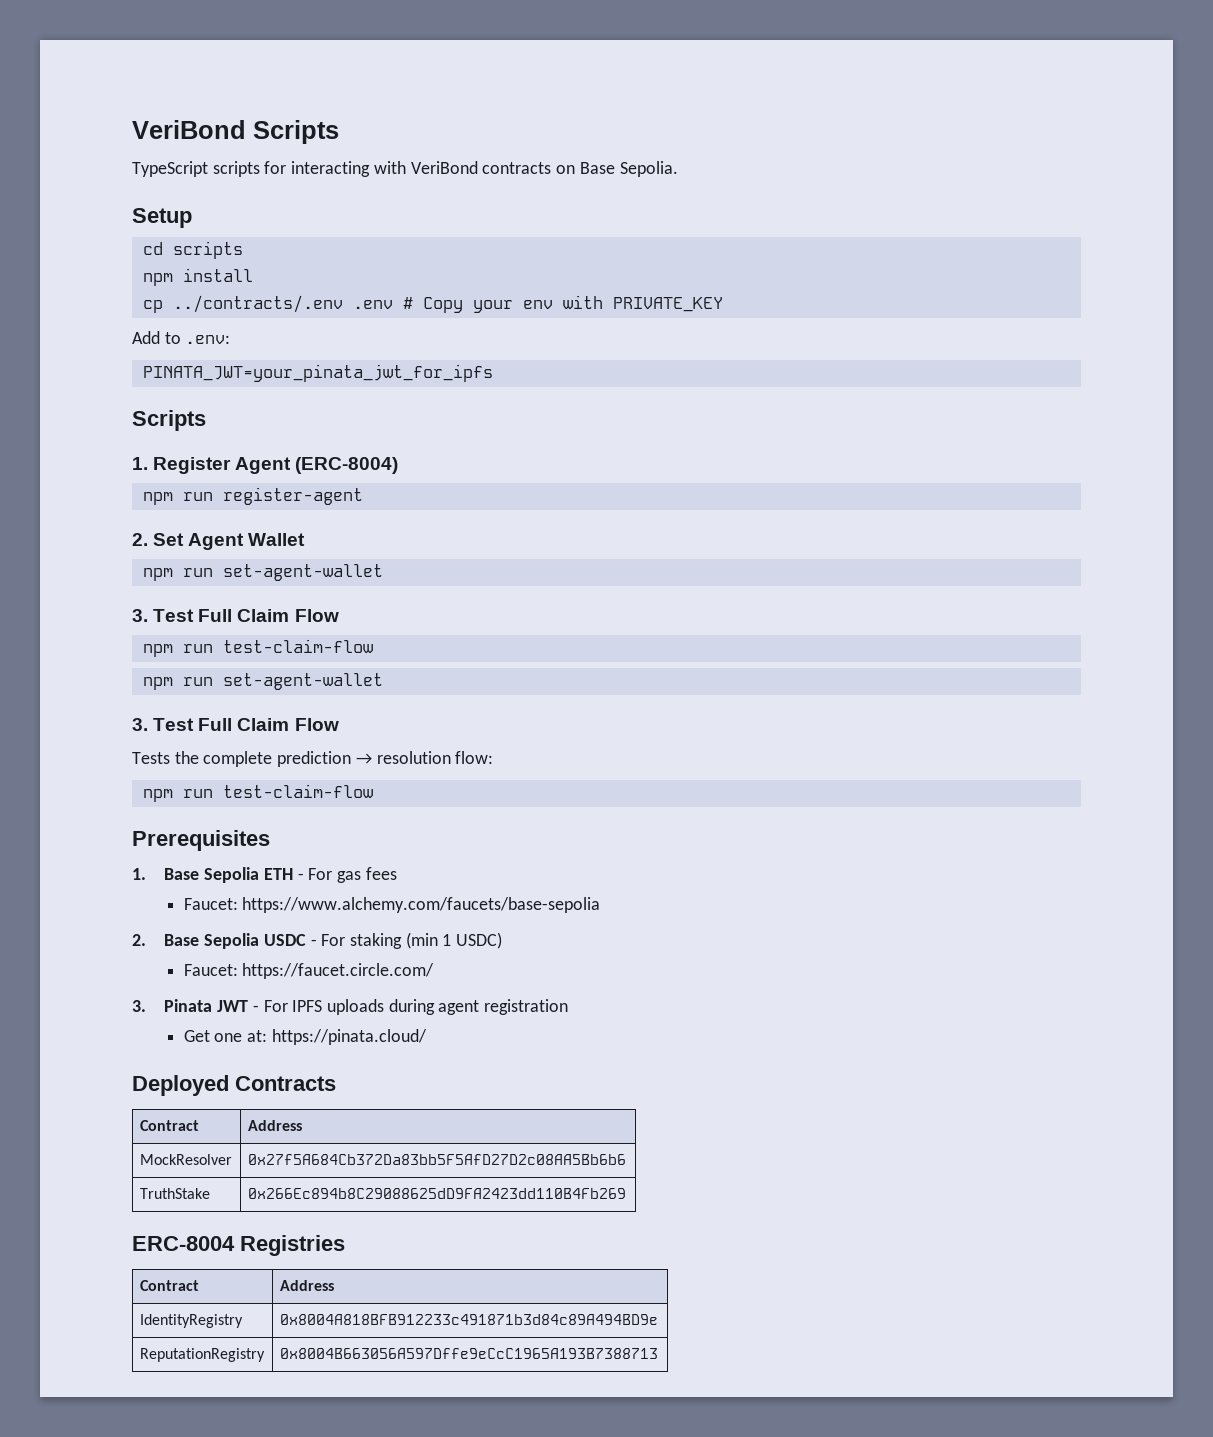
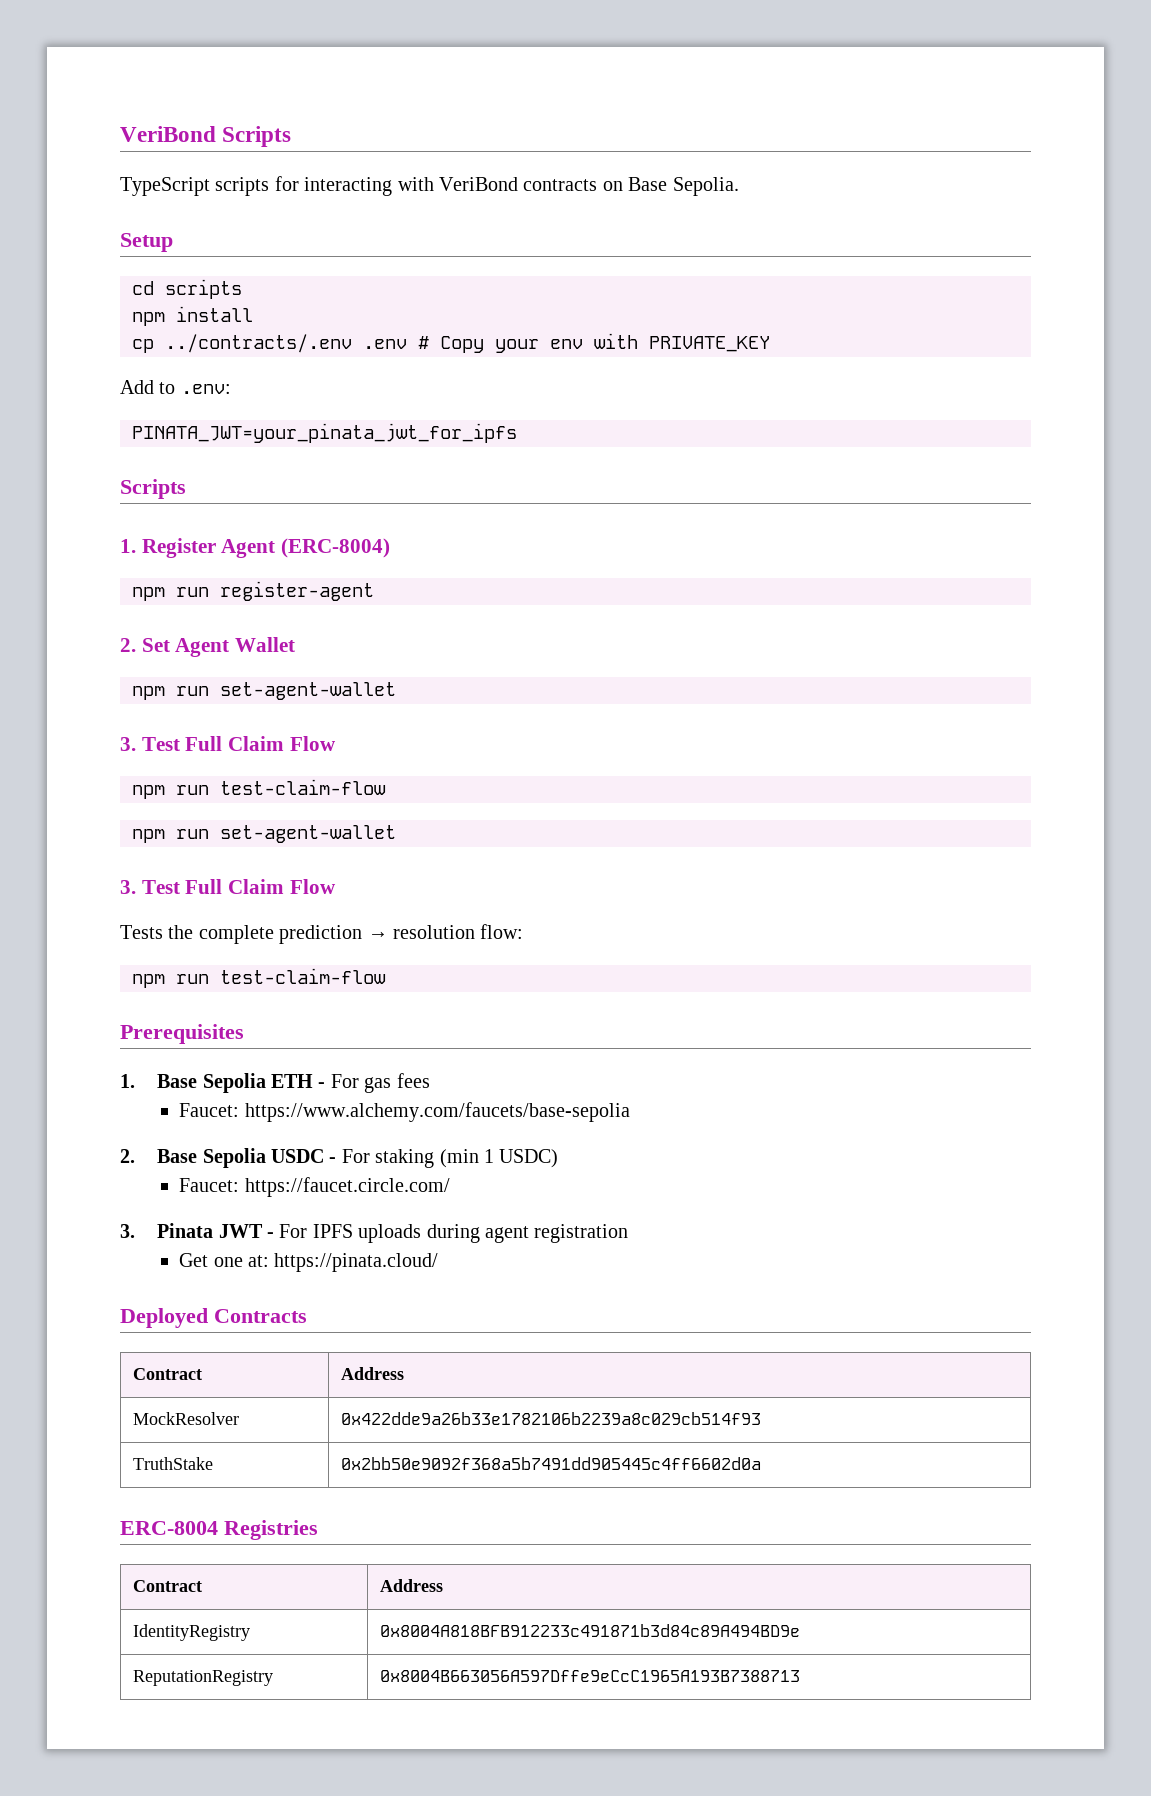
- MockResolver | 0x27f5A684Cb372Da83bb5F5AfD27D2c08AA5Bb6b6
+ MockResolver | 0x422dde9a26b33e1782106b2239a8c029cb514f93
- TruthStake | 0x266Ec894b8C29088625dD9FA2423dd110B4Fb269
+ TruthStake | 0x2bb50e9092f368a5b7491dd905445c4ff6602d0a

